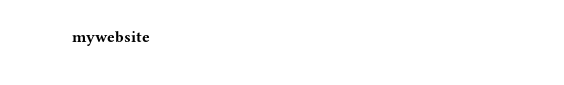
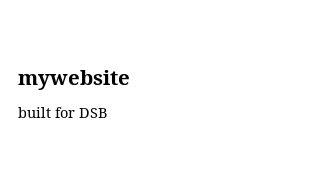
+ built for DSB

